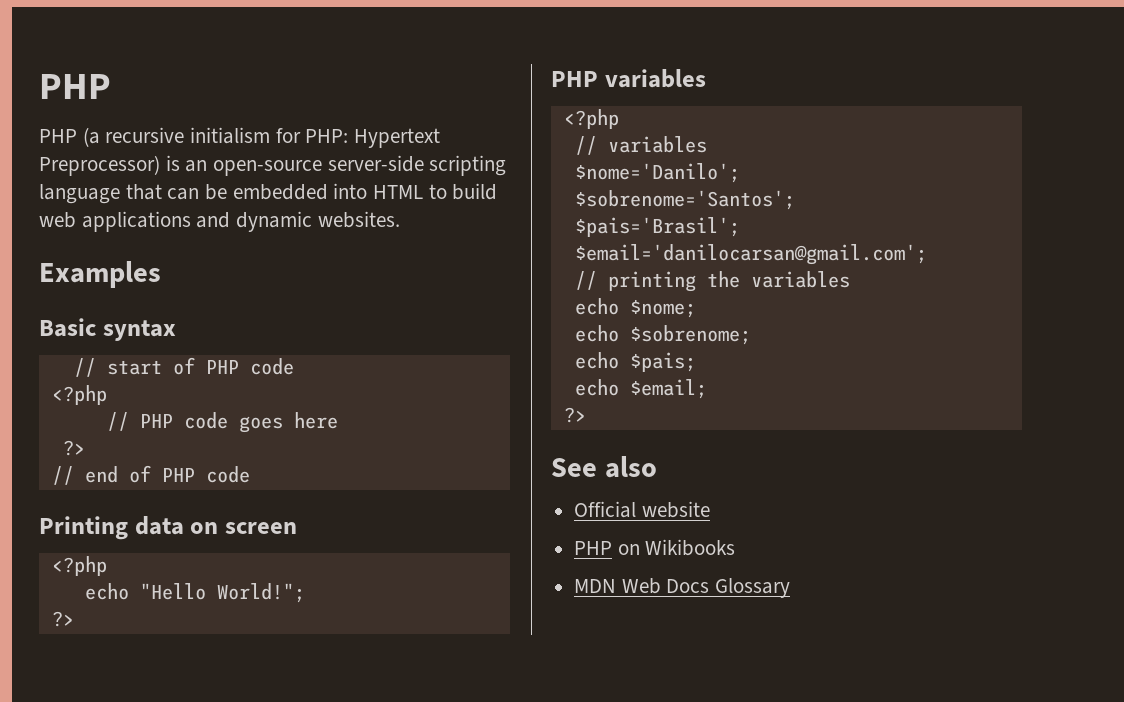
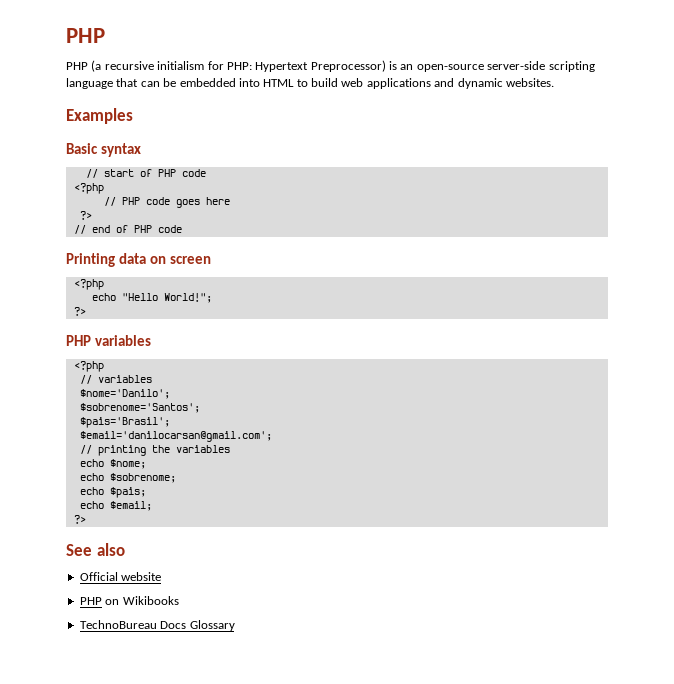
- MDN Web Docs Glossary
+ TechnoBureau Docs Glossary

